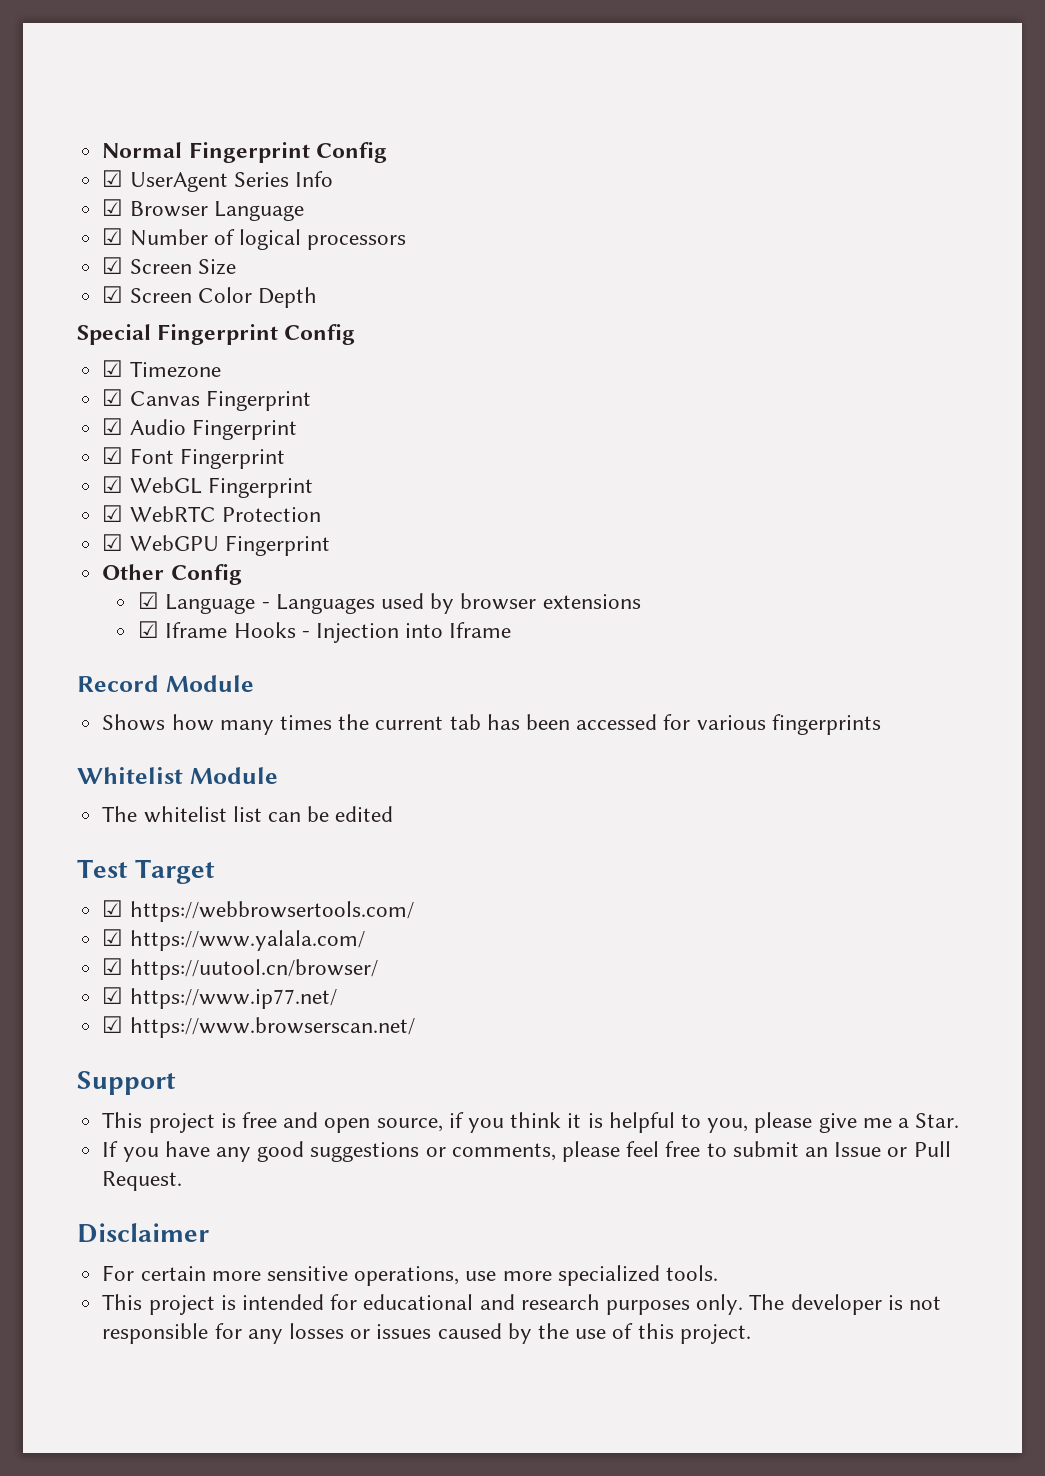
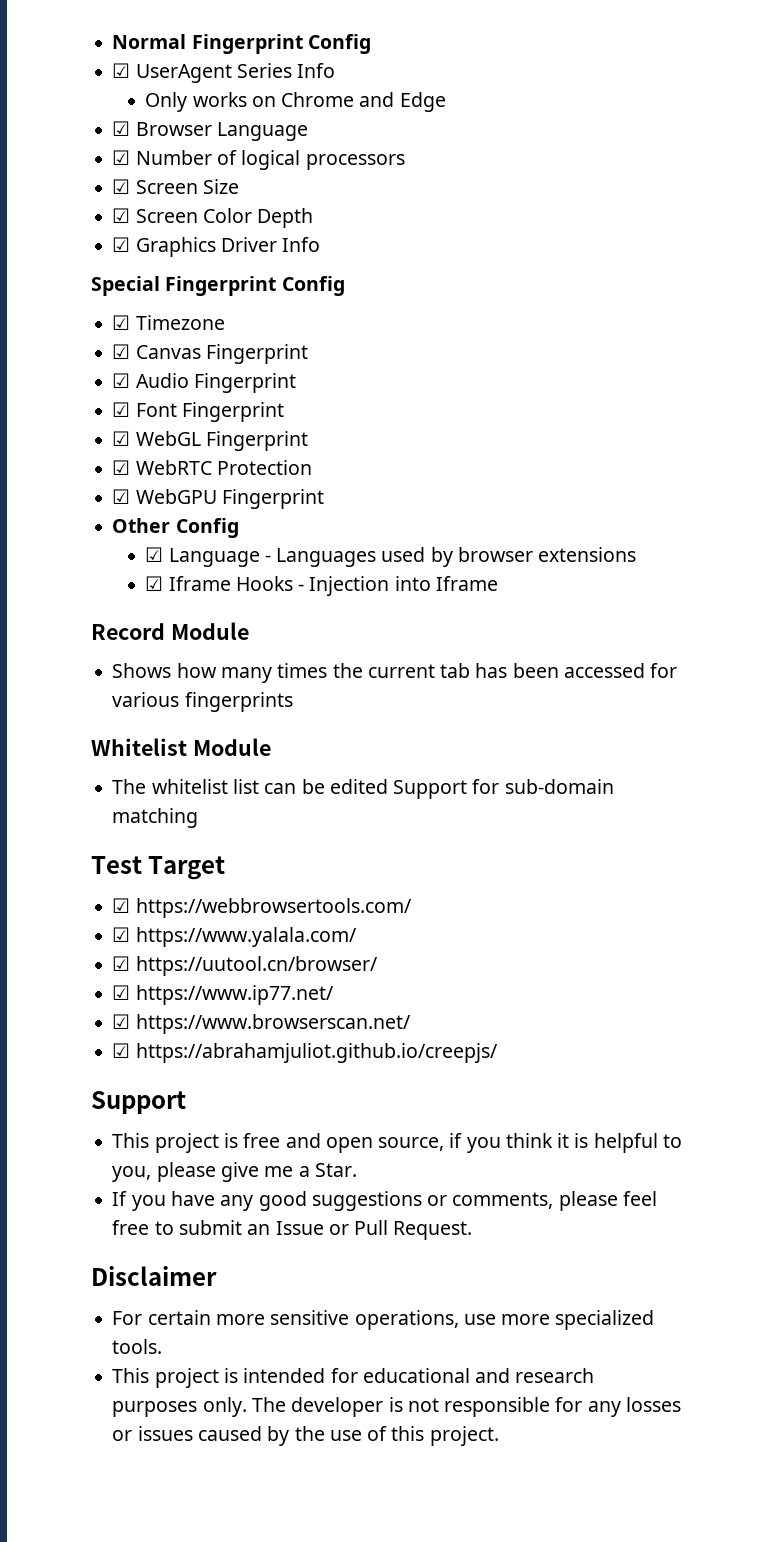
+ Only works on Chrome and Edge
+ ☑ Graphics Driver Info
- The whitelist list can be edited
+ The whitelist list can be edited Support for sub-domain matching
+ ☑ https://abrahamjuliot.github.io/creepjs/

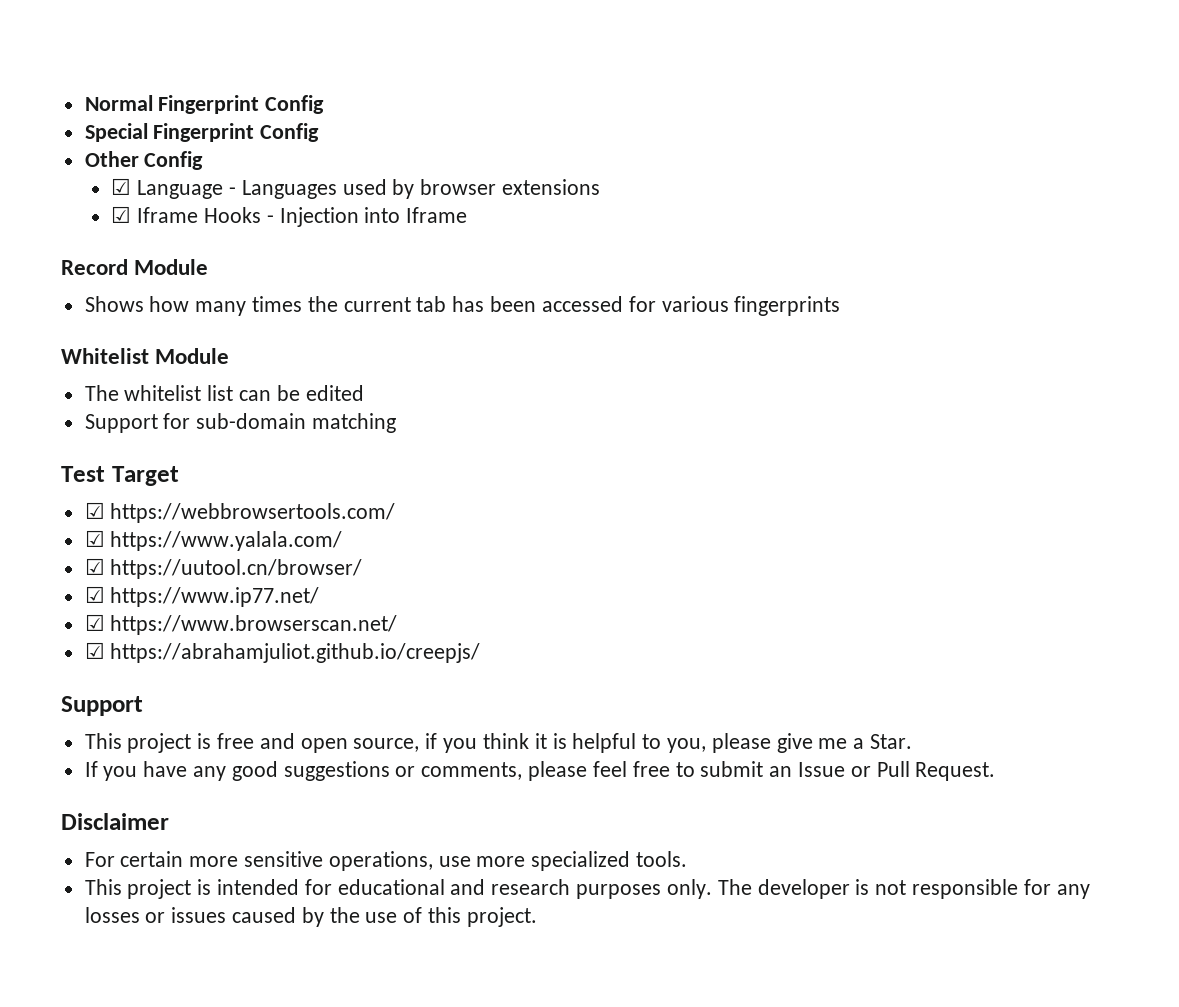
- ☑ UserAgent Series Info
- Only works on Chrome and Edge
- ☑ Browser Language
- ☑ Number of logical processors
- ☑ Screen Size
- ☑ Screen Color Depth
- ☑ Graphics Driver Info
  Special Fingerprint Config
- ☑ Timezone
- ☑ Canvas Fingerprint
- ☑ Audio Fingerprint
- ☑ Font Fingerprint
- ☑ WebGL Fingerprint
- ☑ WebRTC Protection
- ☑ WebGPU Fingerprint
- The whitelist list can be edited Support for sub-domain matching
+ The whitelist list can be edited
+ Support for sub-domain matching

